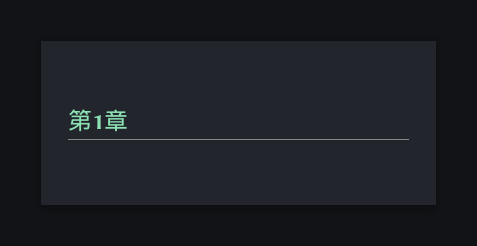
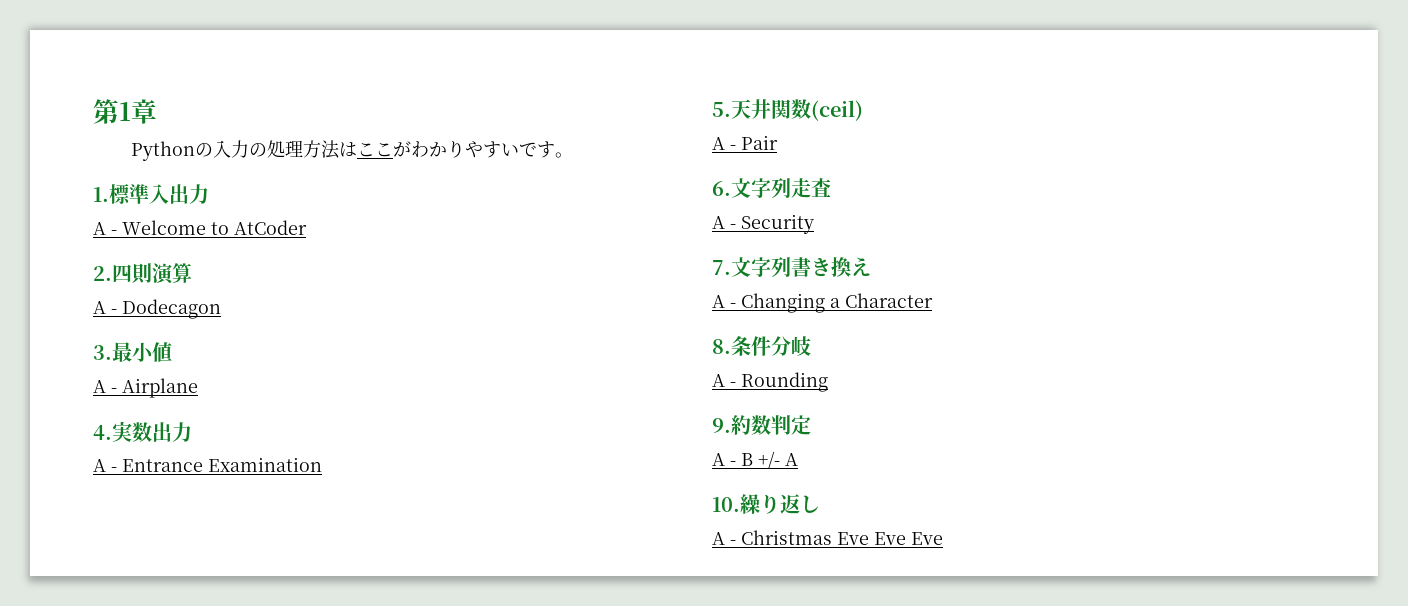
+ Pythonの入力の処理方法はここがわかりやすいです。
+ 1.標準入出力
+ A - Welcome to AtCoder
+ 2.四則演算
+ A - Dodecagon
+ 3.最小値
+ A - Airplane
+ 4.実数出力
+ A - Entrance Examination
+ 5.天井関数(ceil)
+ A - Pair
+ 6.文字列走査
+ A - Security
+ 7.文字列書き換え
+ A - Changing a Character
+ 8.条件分岐
+ A - Rounding
+ 9.約数判定
+ A - B +/- A
+ 10.繰り返し
+ A - Christmas Eve Eve Eve

